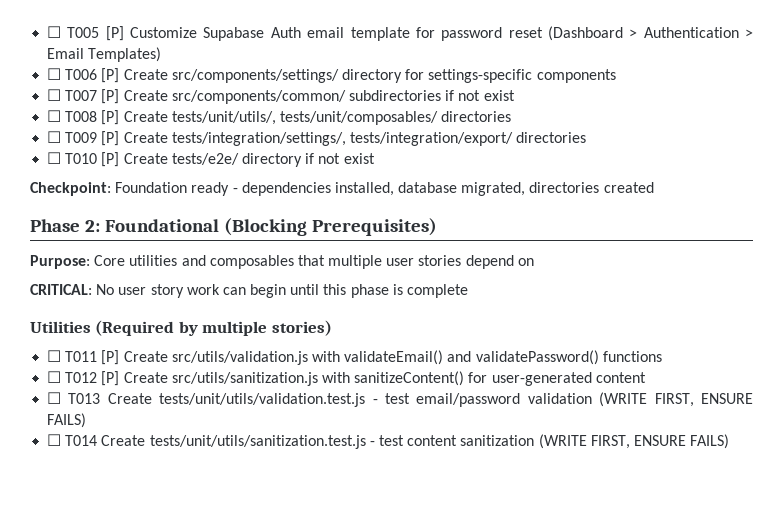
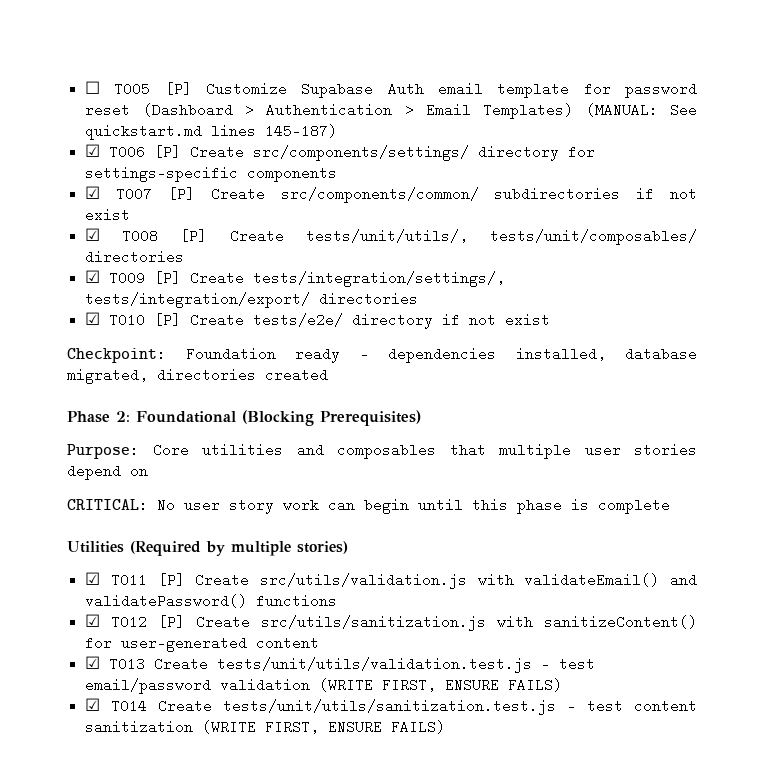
- ☐ T005 [P] Customize Supabase Auth email template for password reset (Dashboard > Authentication > Email Templates)
- ☐ T006 [P] Create src/components/settings/ directory for settings-specific components
+ ☐ T005 [P] Customize Supabase Auth email template for password reset (Dashboard > Authentication > Email Templates) (MANUAL: See quickstart.md lines 145-187)
+ ☑ T006 [P] Create src/components/settings/ directory for settings-specific components
- ☐ T007 [P] Create src/components/common/ subdirectories if not exist
+ ☑ T007 [P] Create src/components/common/ subdirectories if not exist
- ☐ T008 [P] Create tests/unit/utils/, tests/unit/composables/ directories
+ ☑ T008 [P] Create tests/unit/utils/, tests/unit/composables/ directories
- ☐ T009 [P] Create tests/integration/settings/, tests/integration/export/ directories
+ ☑ T009 [P] Create tests/integration/settings/, tests/integration/export/ directories
- ☐ T010 [P] Create tests/e2e/ directory if not exist
+ ☑ T010 [P] Create tests/e2e/ directory if not exist
- ☐ T011 [P] Create src/utils/validation.js with validateEmail() and validatePassword() functions
+ ☑ T011 [P] Create src/utils/validation.js with validateEmail() and validatePassword() functions
- ☐ T012 [P] Create src/utils/sanitization.js with sanitizeContent() for user-generated content
+ ☑ T012 [P] Create src/utils/sanitization.js with sanitizeContent() for user-generated content
- ☐ T013 Create tests/unit/utils/validation.test.js - test email/password validation (WRITE FIRST, ENSURE FAILS)
+ ☑ T013 Create tests/unit/utils/validation.test.js - test email/password validation (WRITE FIRST, ENSURE FAILS)
- ☐ T014 Create tests/unit/utils/sanitization.test.js - test content sanitization (WRITE FIRST, ENSURE FAILS)
+ ☑ T014 Create tests/unit/utils/sanitization.test.js - test content sanitization (WRITE FIRST, ENSURE FAILS)

